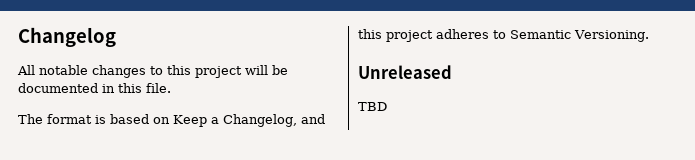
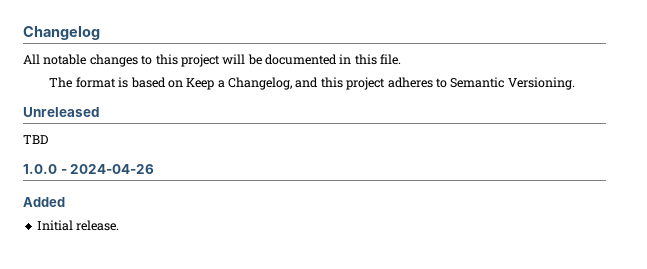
+ 1.0.0 - 2024-04-26
+ Added
+ Initial release.

